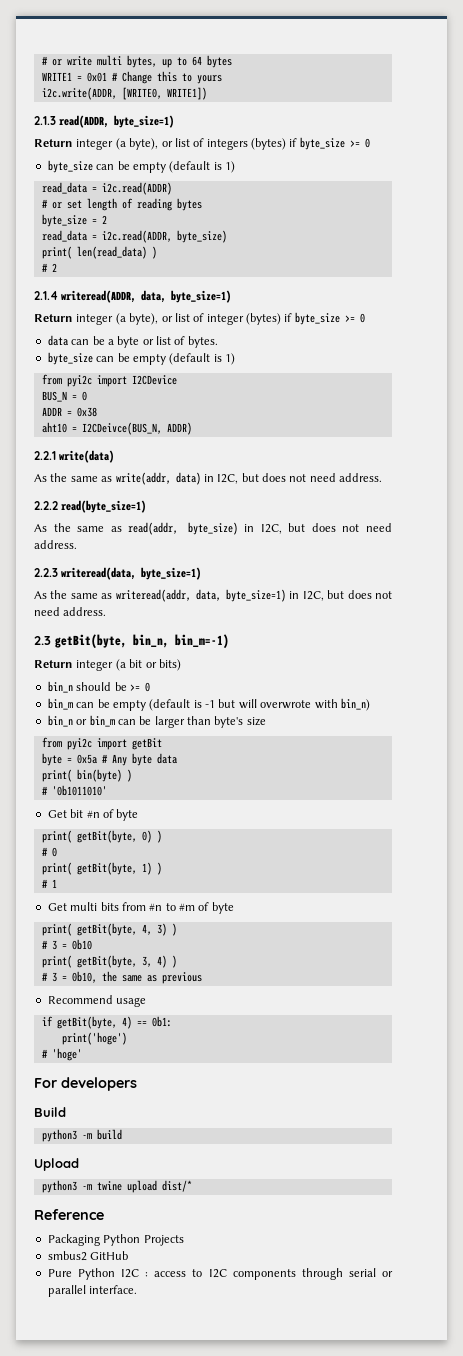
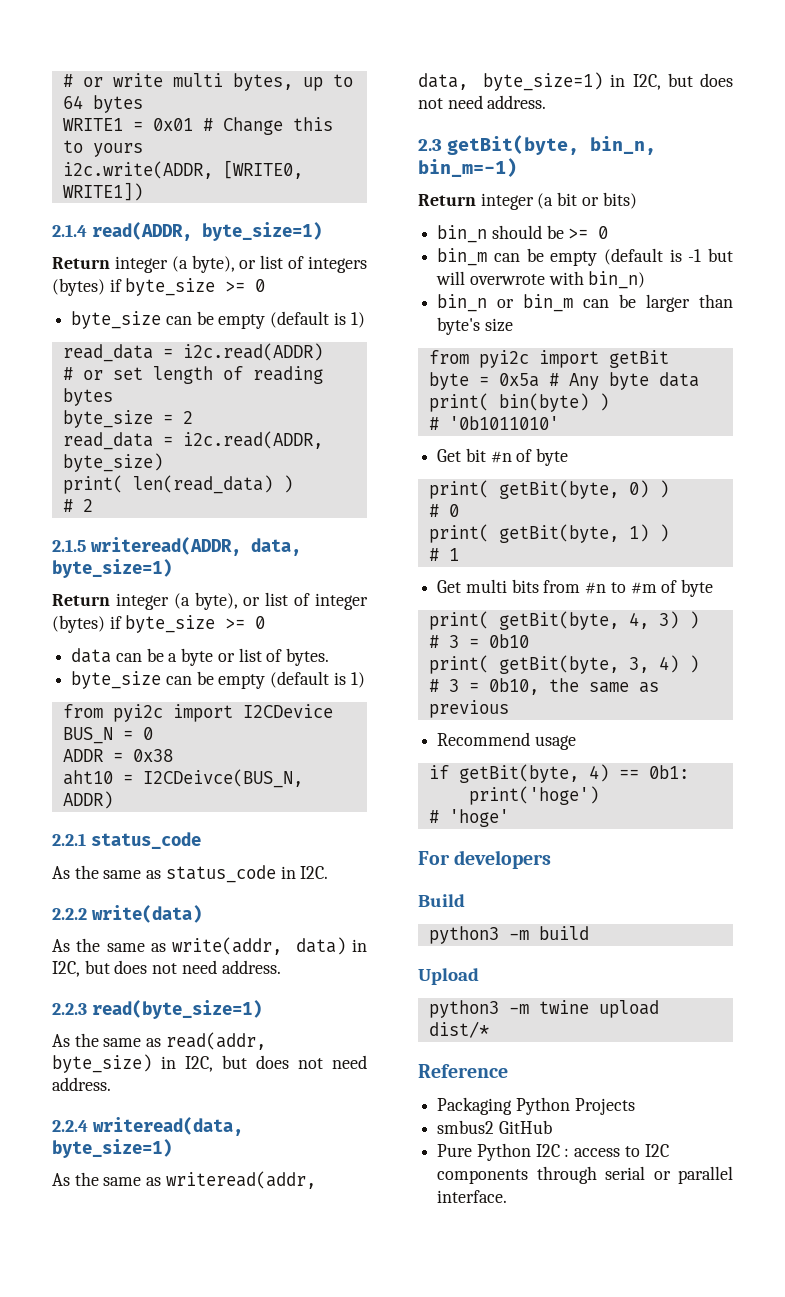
- 2.1.3 read(ADDR, byte_size=1)
+ 2.1.4 read(ADDR, byte_size=1)
- 2.1.4 writeread(ADDR, data, byte_size=1)
+ 2.1.5 writeread(ADDR, data, byte_size=1)
- 2.2.1 write(data)
+ 2.2.1 status_code
+ As the same as status_code in I2C.
+ 2.2.2 write(data)
- 2.2.2 read(byte_size=1)
+ 2.2.3 read(byte_size=1)
- 2.2.3 writeread(data, byte_size=1)
+ 2.2.4 writeread(data, byte_size=1)

